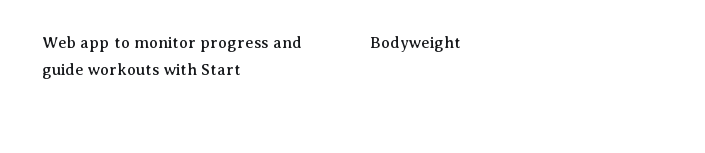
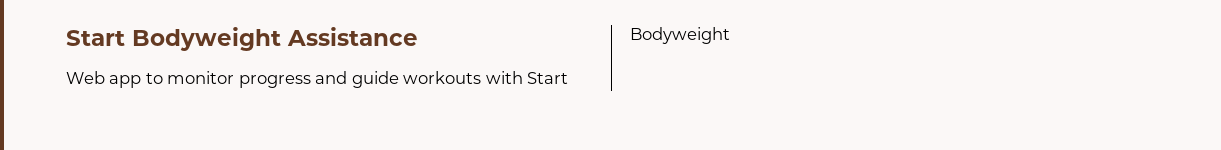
+ Start Bodyweight Assistance

